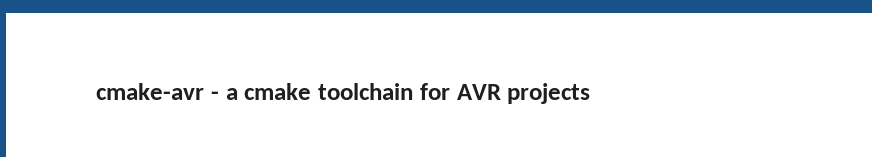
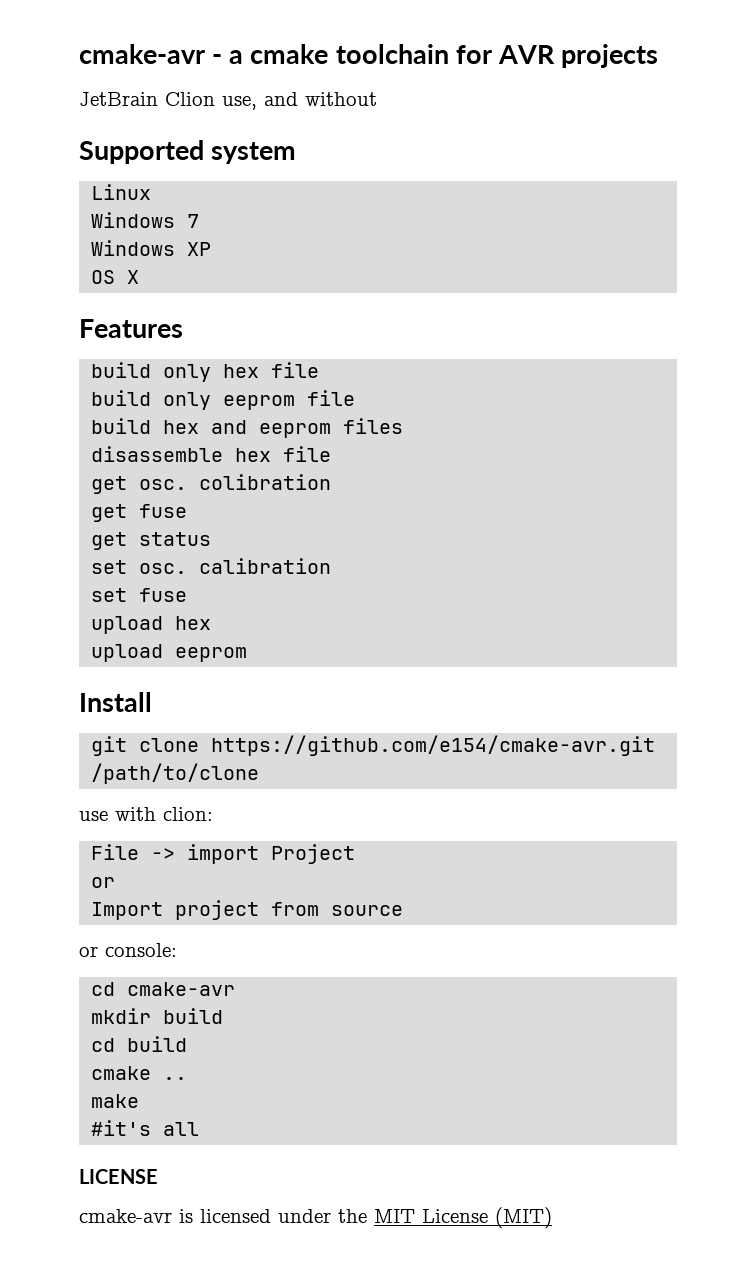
+ JetBrain Clion use, and without
+ Supported system
+ Linux
+ Windows 7
+ Windows XP
+ OS X
+ Features
+ build only hex file
+ build only eeprom file
+ build hex and eeprom files
+ disassemble hex file
+ get osc. colibration
+ get fuse
+ get status
+ set osc. calibration
+ set fuse
+ upload hex
+ upload eeprom
+ Install
+ git clone https://github.com/e154/cmake-avr.git /path/to/clone
+ use with clion:
+ File -> import Project
+ or
+ Import project from source
+ or console:
+ cd cmake-avr
+ mkdir build
+ cd build
+ cmake ..
+ make
+ #it's all
+ LICENSE
+ cmake-avr is licensed under the MIT License (MIT)

